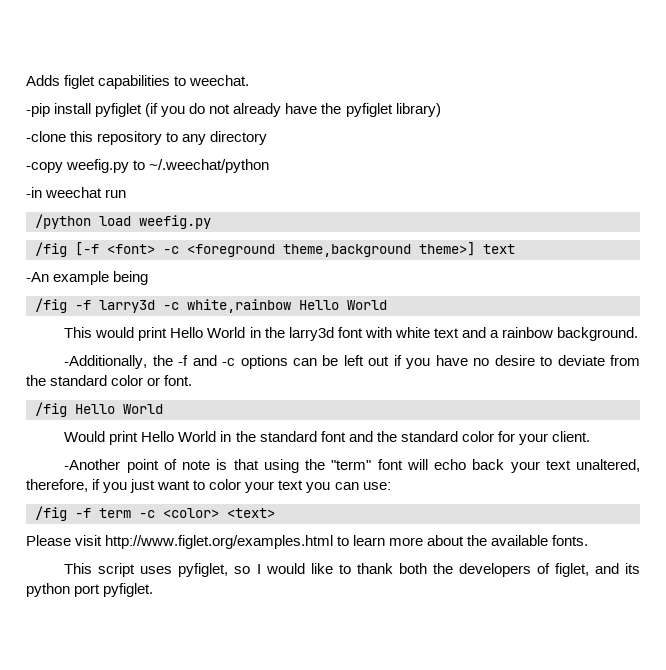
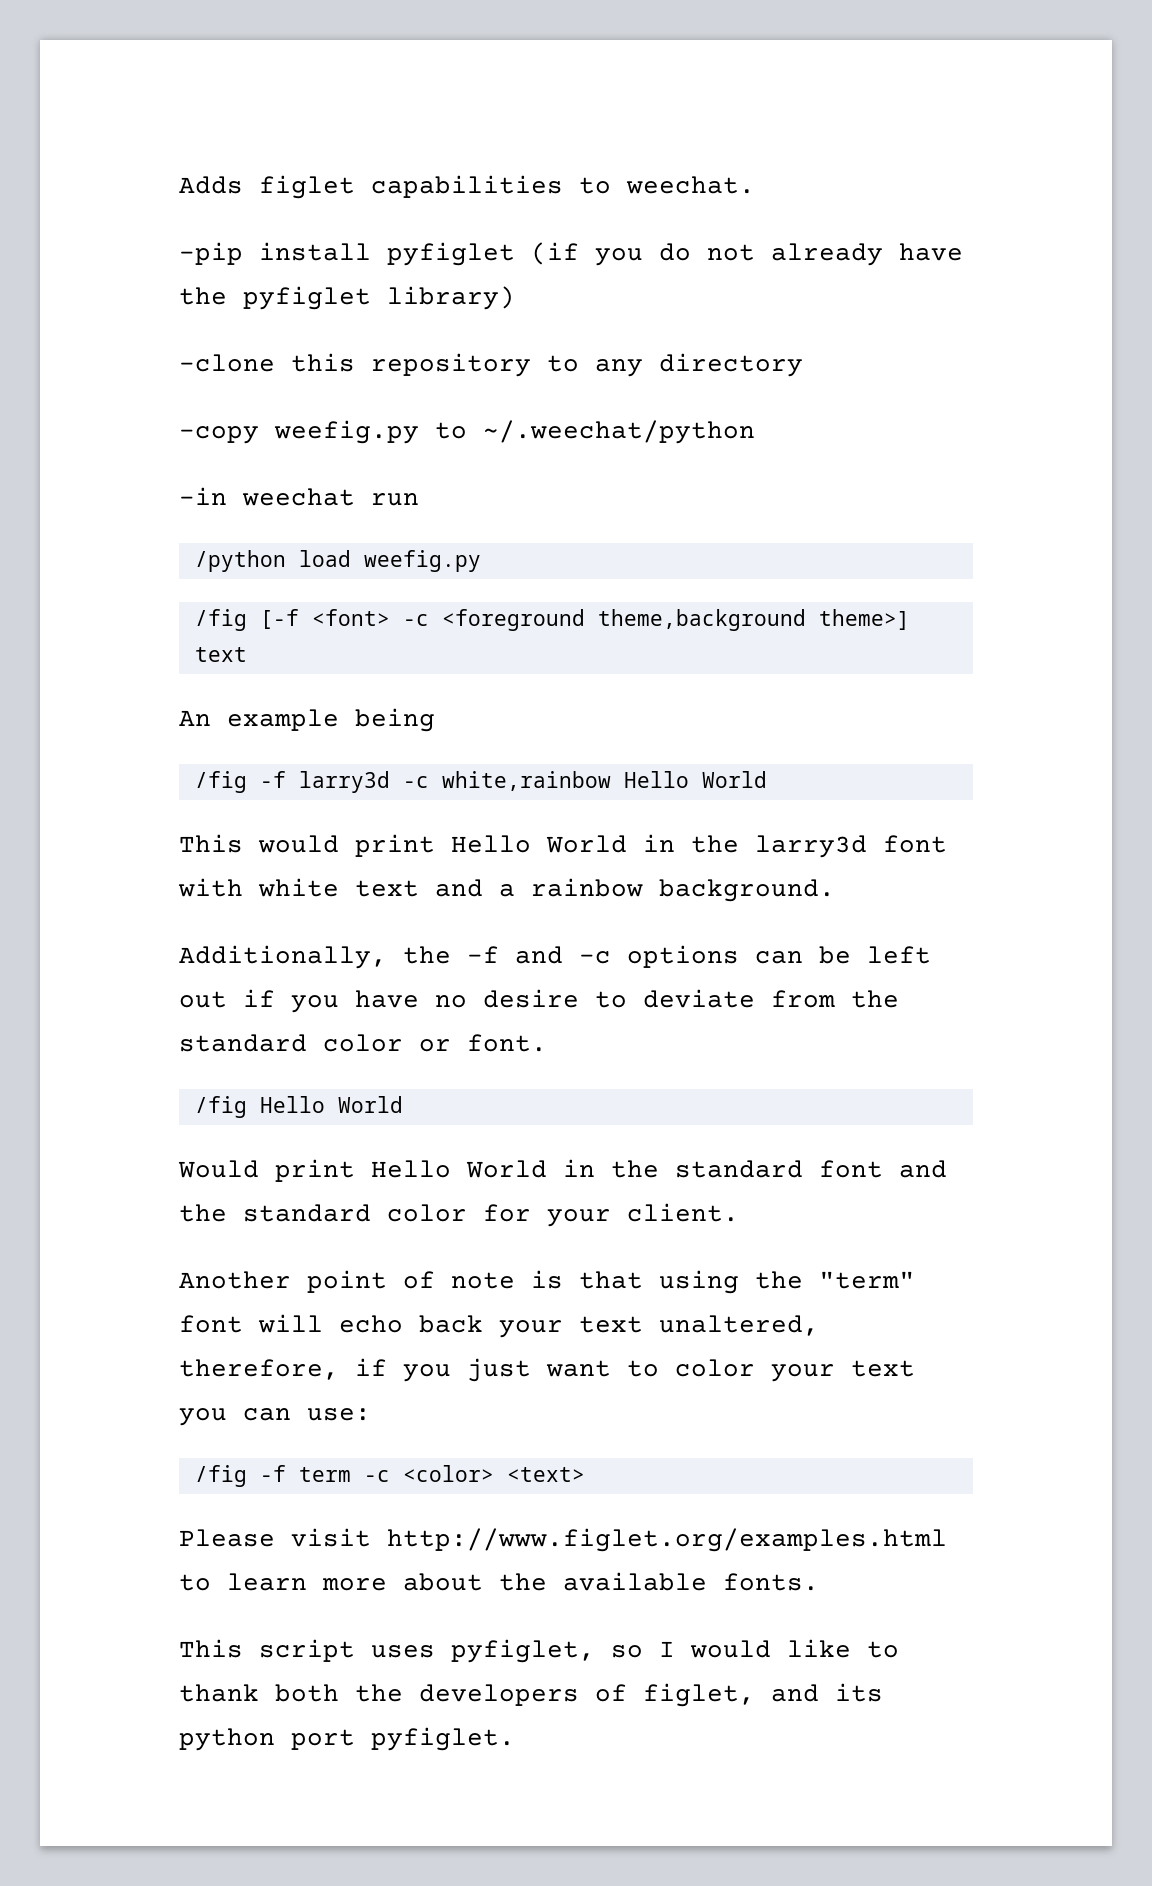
- -An example being
+ An example being
- -Additionally, the -f and -c options can be left out if you have no desire to deviate from the standard color or font.
+ Additionally, the -f and -c options can be left out if you have no desire to deviate from the standard color or font.
- -Another point of note is that using the "term" font will echo back your text unaltered, therefore, if you just want to color your text you can use:
+ Another point of note is that using the "term" font will echo back your text unaltered, therefore, if you just want to color your text you can use:

